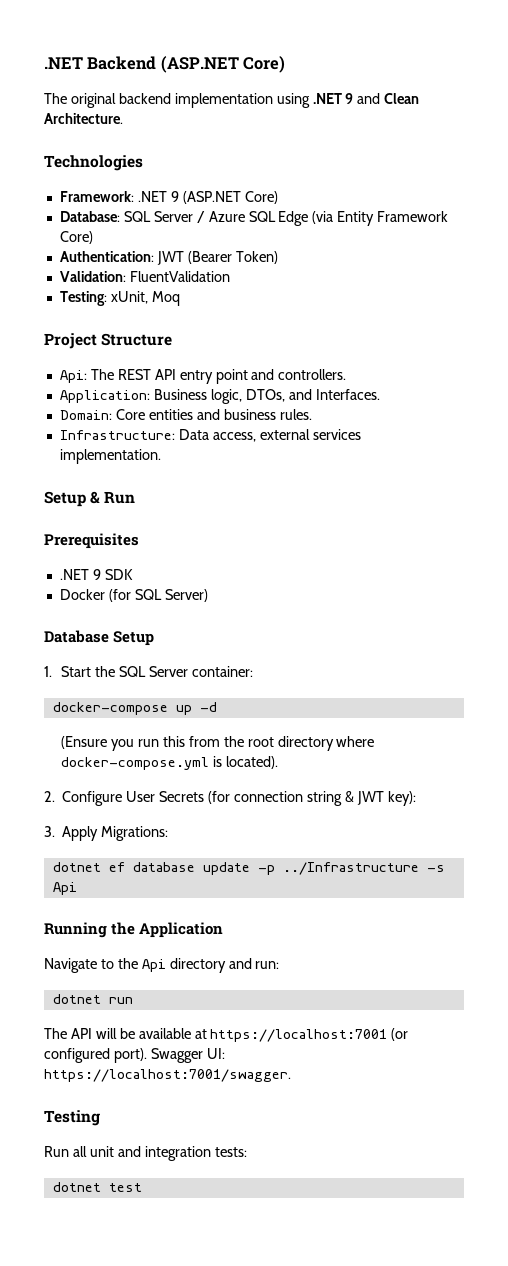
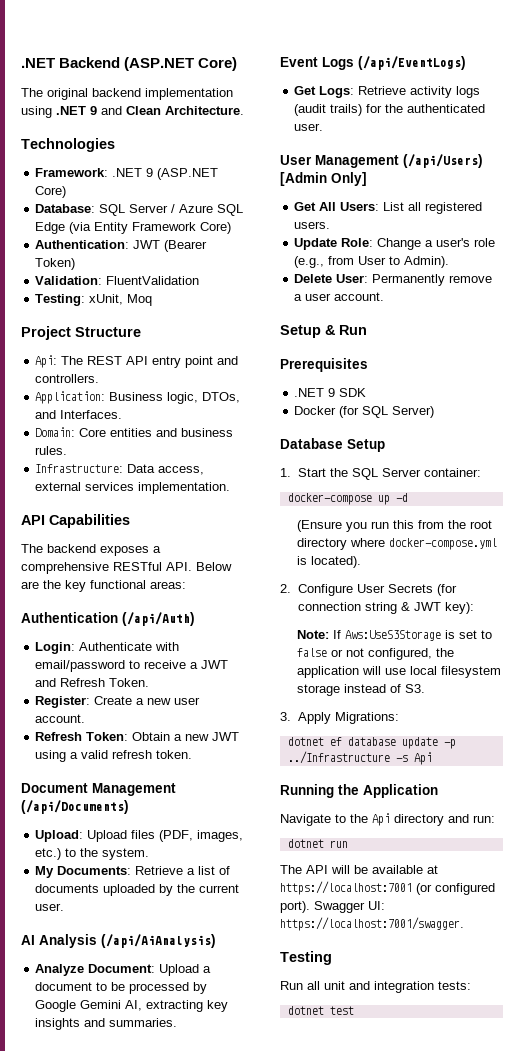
+ API Capabilities
+ The backend exposes a comprehensive RESTful API. Below are the key functional areas:
+ Authentication (/api/Auth)
+ Login: Authenticate with email/password to receive a JWT and Refresh Token.
+ Register: Create a new user account.
+ Refresh Token: Obtain a new JWT using a valid refresh token.
+ Document Management (/api/Documents)
+ Upload: Upload files (PDF, images, etc.) to the system.
+ My Documents: Retrieve a list of documents uploaded by the current user.
+ AI Analysis (/api/AiAnalysis)
+ Analyze Document: Upload a document to be processed by Google Gemini AI, extracting key insights and summaries.
+ Event Logs (/api/EventLogs)
+ Get Logs: Retrieve activity logs (audit trails) for the authenticated user.
+ User Management (/api/Users) [Admin Only]
+ Get All Users: List all registered users.
+ Update Role: Change a user's role (e.g., from User to Admin).
+ Delete User: Permanently remove a user account.
+ Note: If Aws:UseS3Storage is set to false or not configured, the application will use local filesystem storage instead of S3.

